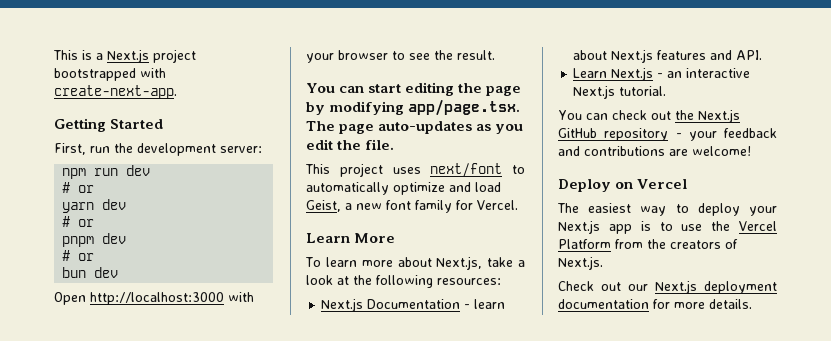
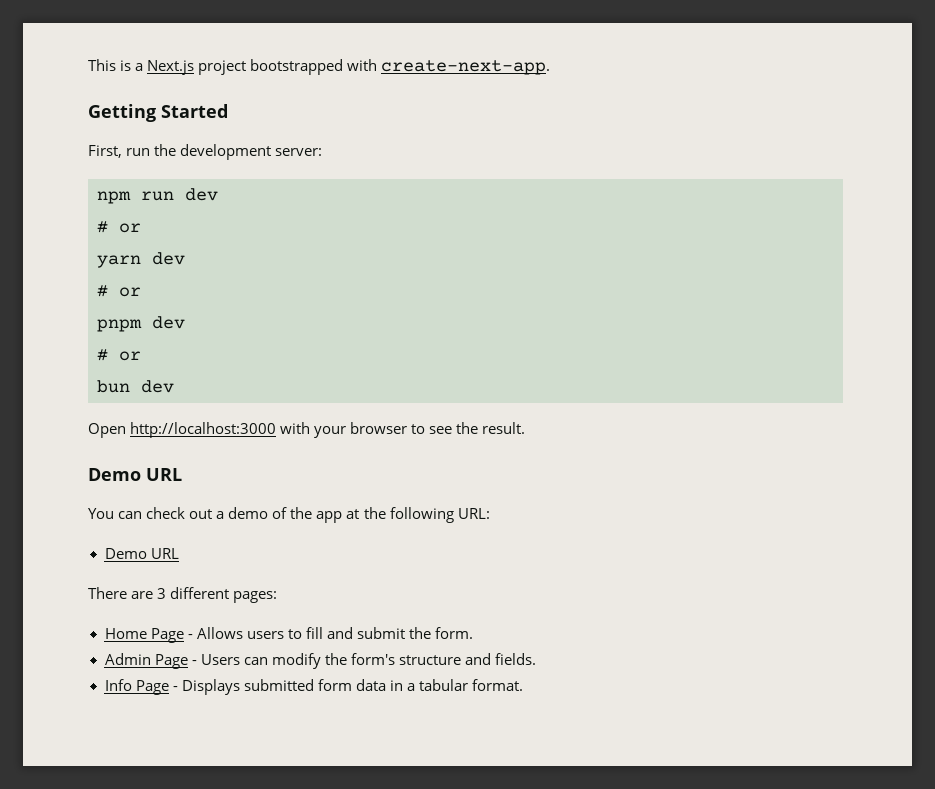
  Open http://localhost:3000 with your browser to see the result.
- You can start editing the page by modifying app/page.tsx. The page auto-updates as you edit the file.
- This project uses next/font to automatically optimize and load Geist, a new font family for Vercel.
- Learn More
- To learn more about Next.js, take a look at the following resources:
- Next.js Documentation - learn about Next.js features and API.
- Learn Next.js - an interactive Next.js tutorial.
- You can check out the Next.js GitHub repository - your feedback and contributions are welcome!
- Deploy on Vercel
- The easiest way to deploy your Next.js app is to use the Vercel Platform from the creators of Next.js.
- Check out our Next.js deployment documentation for more details.
+ Demo URL
+ You can check out a demo of the app at the following URL:
+ Demo URL
+ There are 3 different pages:
+ Home Page - Allows users to fill and submit the form.
+ Admin Page - Users can modify the form's structure and fields.
+ Info Page - Displays submitted form data in a tabular format.

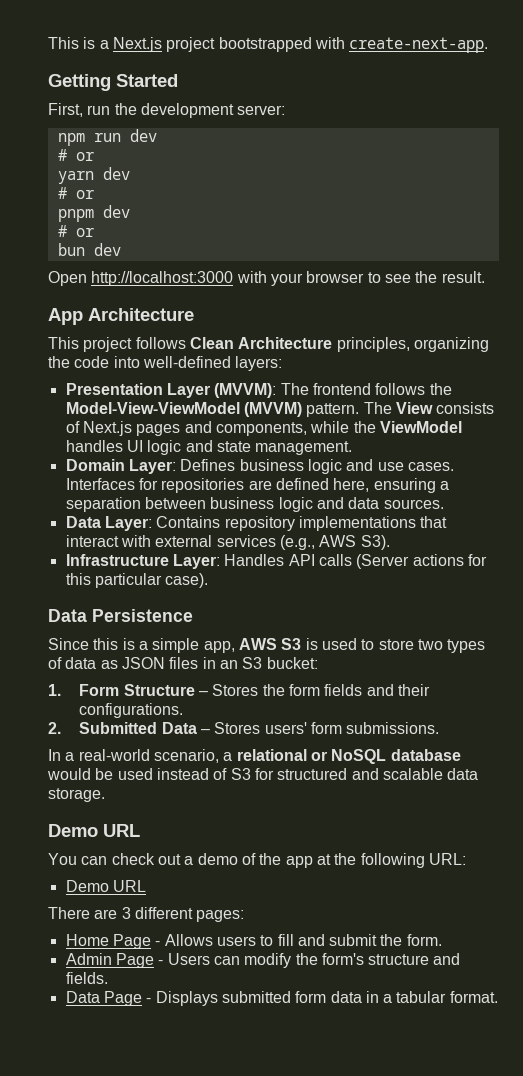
+ App Architecture
+ This project follows Clean Architecture principles, organizing the code into well-defined layers:
+ Presentation Layer (MVVM): The frontend follows the Model-View-ViewModel (MVVM) pattern. The View consists of Next.js pages and components, while the ViewModel handles UI logic and state management.
+ Domain Layer: Defines business logic and use cases. Interfaces for repositories are defined here, ensuring a separation between business logic and data sources.
+ Data Layer: Contains repository implementations that interact with external services (e.g., AWS S3).
+ Infrastructure Layer: Handles API calls (Server actions for this particular case).
+ Data Persistence
+ Since this is a simple app, AWS S3 is used to store two types of data as JSON files in an S3 bucket:
+ 1. Form Structure – Stores the form fields and their configurations.
+ 2. Submitted Data – Stores users' form submissions.
+ In a real-world scenario, a relational or NoSQL database would be used instead of S3 for structured and scalable data storage.
- Info Page - Displays submitted form data in a tabular format.
+ Data Page - Displays submitted form data in a tabular format.

